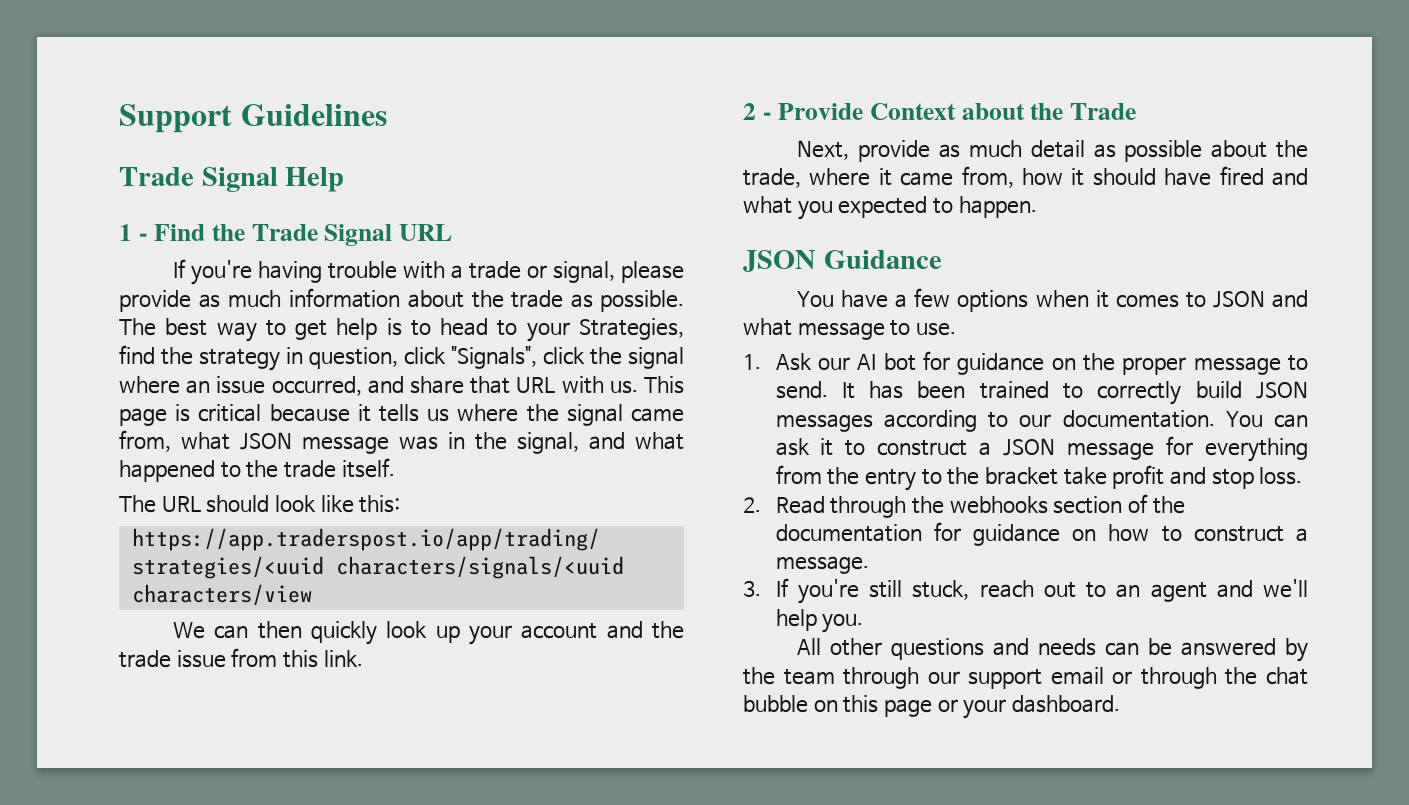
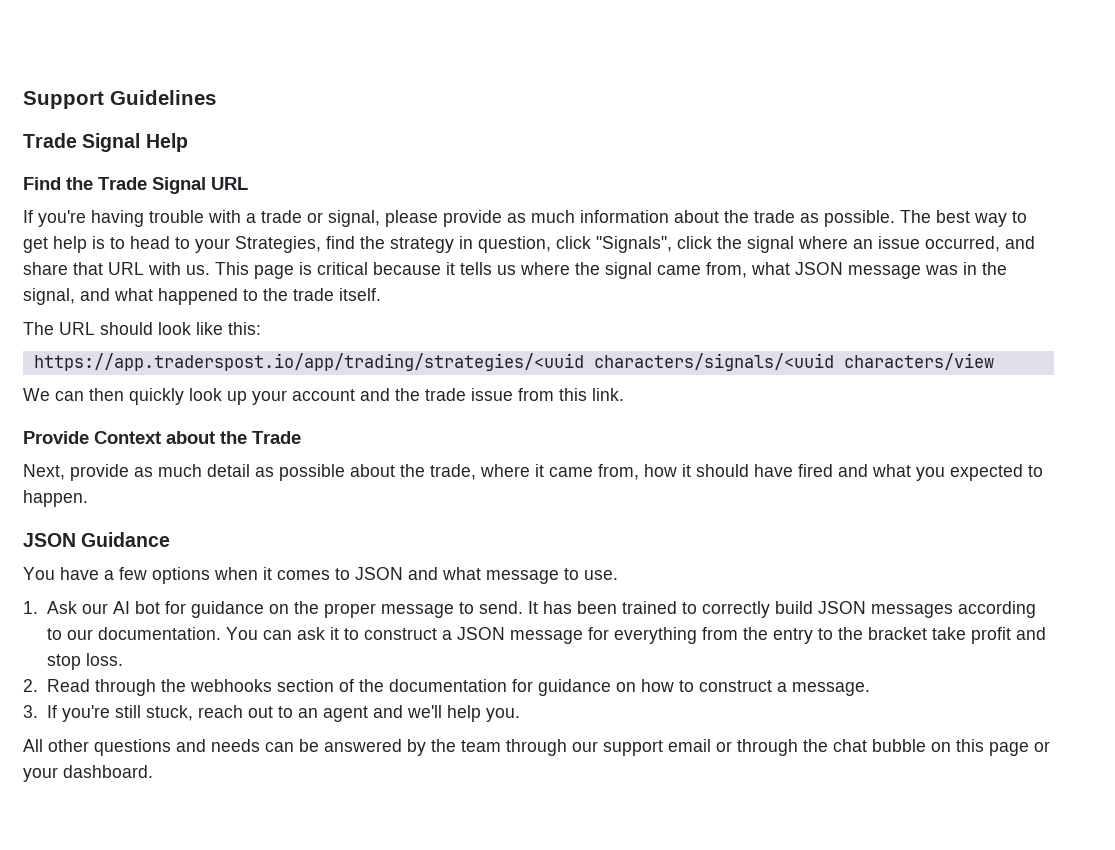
- 1 - Find the Trade Signal URL
+ Find the Trade Signal URL
- 2 - Provide Context about the Trade
+ Provide Context about the Trade

